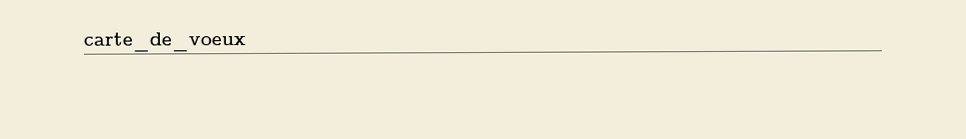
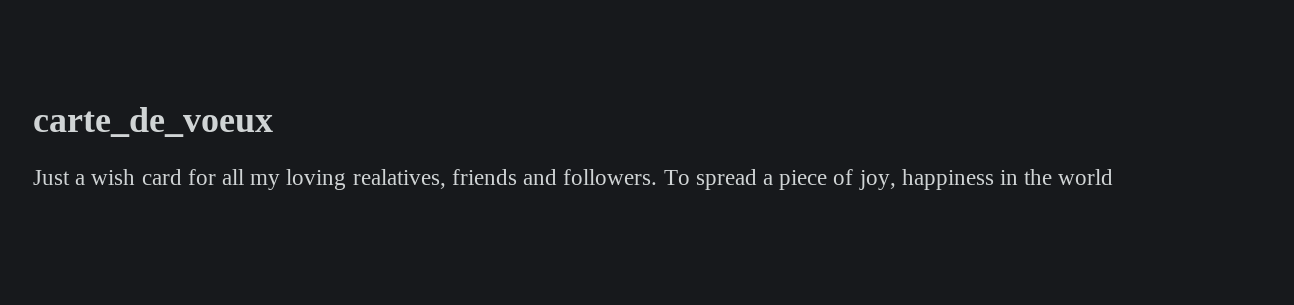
+ Just a wish card for all my loving realatives, friends and followers. To spread a piece of joy, happiness in the world

